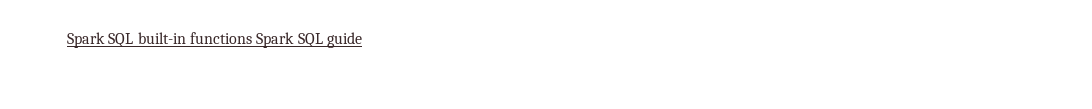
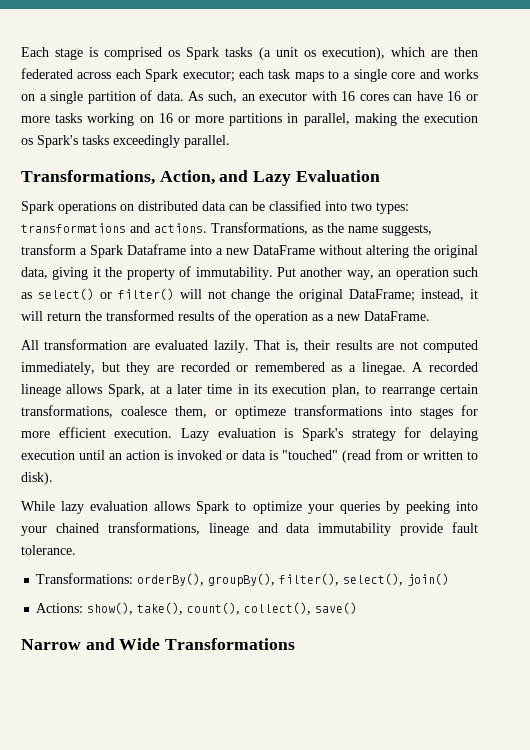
- Spark SQL built-in functions Spark SQL guide
+ Each stage is comprised os Spark tasks (a unit os execution), which are then federated across each Spark executor; each task maps to a single core and works on a single partition of data. As such, an executor with 16 cores can have 16 or more tasks working on 16 or more partitions in parallel, making the execution os Spark's tasks exceedingly parallel.
+ Transformations, Action, and Lazy Evaluation
+ Spark operations on distributed data can be classified into two types: transformations and actions. Transformations, as the name suggests, transform a Spark Dataframe into a new DataFrame without altering the original data, giving it the property of immutability. Put another way, an operation such as select() or filter() will not change the original DataFrame; instead, it will return the transformed results of the operation as a new DataFrame.
+ All transformation are evaluated lazily. That is, their results are not computed immediately, but they are recorded or remembered as a linegae. A recorded lineage allows Spark, at a later time in its execution plan, to rearrange certain transformations, coalesce them, or optimeze transformations into stages for more efficient execution. Lazy evaluation is Spark's strategy for delaying execution until an action is invoked or data is "touched" (read from or written to disk).
+ While lazy evaluation allows Spark to optimize your queries by peeking into your chained transformations, lineage and data immutability provide fault tolerance.
+ Transformations: orderBy(), groupBy(), filter(), select(), join()
+ Actions: show(), take(), count(), collect(), save()
+ Narrow and Wide Transformations

